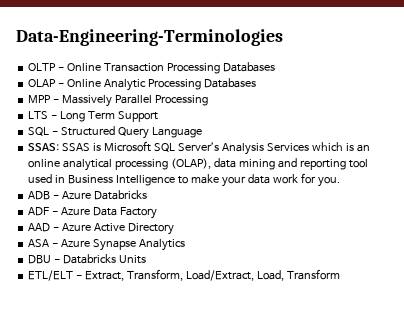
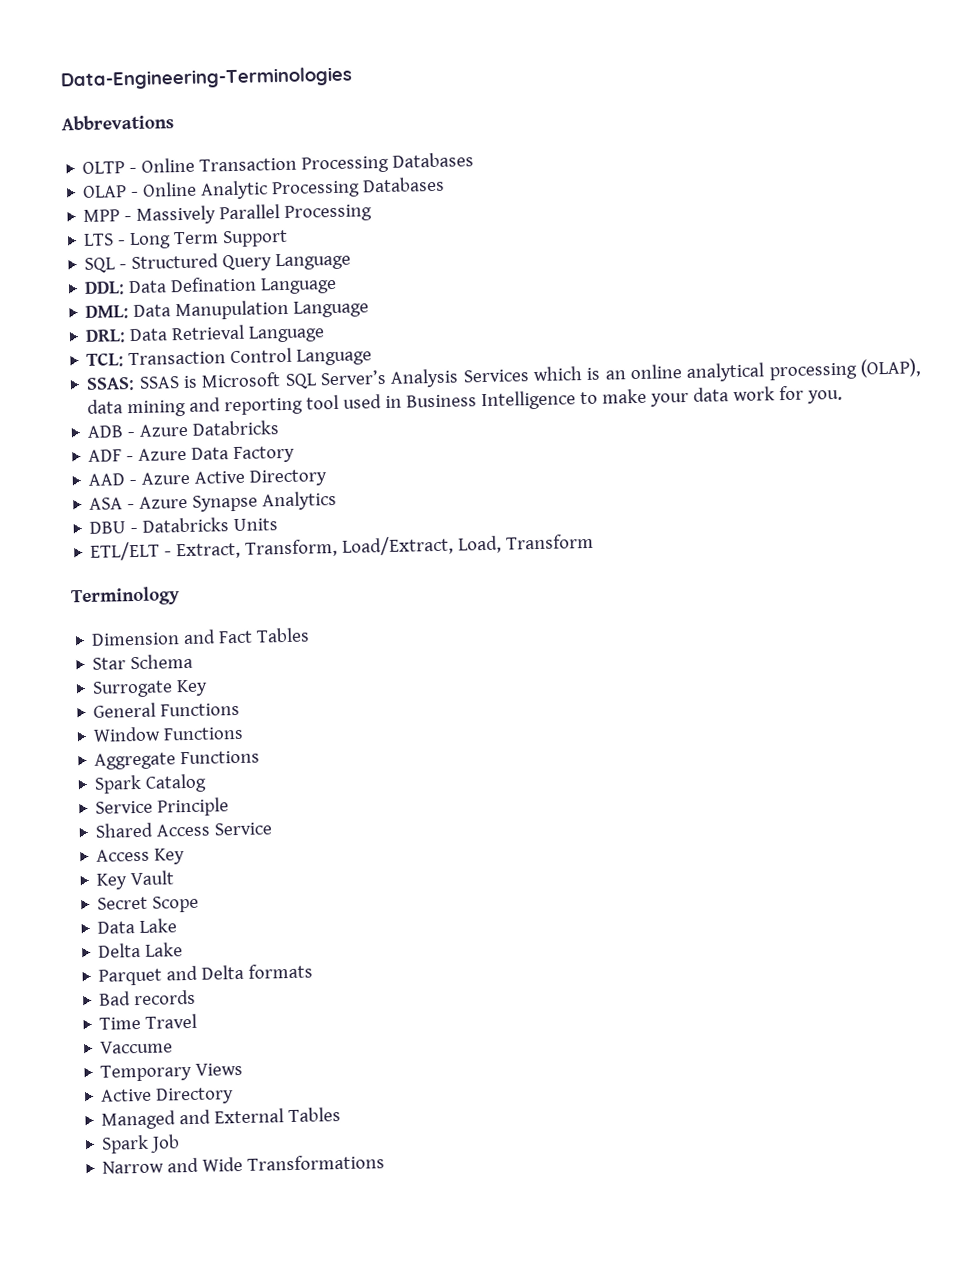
+ Abbrevations
+ DDL: Data Defination Language
+ DML: Data Manupulation Language
+ DRL: Data Retrieval Language
+ TCL: Transaction Control Language
+ Terminology
+ Dimension and Fact Tables
+ Star Schema
+ Surrogate Key
+ General Functions
+ Window Functions
+ Aggregate Functions
+ Spark Catalog
+ Service Principle
+ Shared Access Service
+ Access Key
+ Key Vault
+ Secret Scope
+ Data Lake
+ Delta Lake
+ Parquet and Delta formats
+ Bad records
+ Time Travel
+ Vaccume
+ Temporary Views
+ Active Directory
+ Managed and External Tables
+ Spark Job
+ Narrow and Wide Transformations

